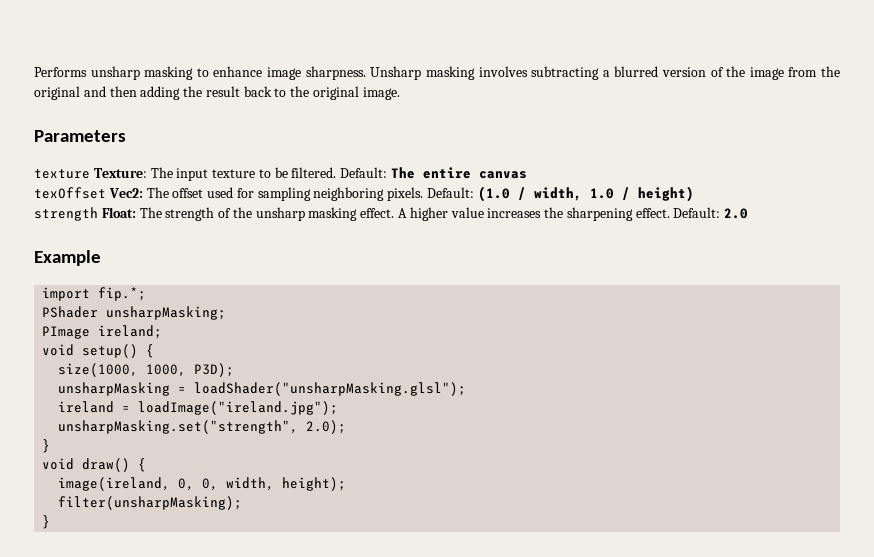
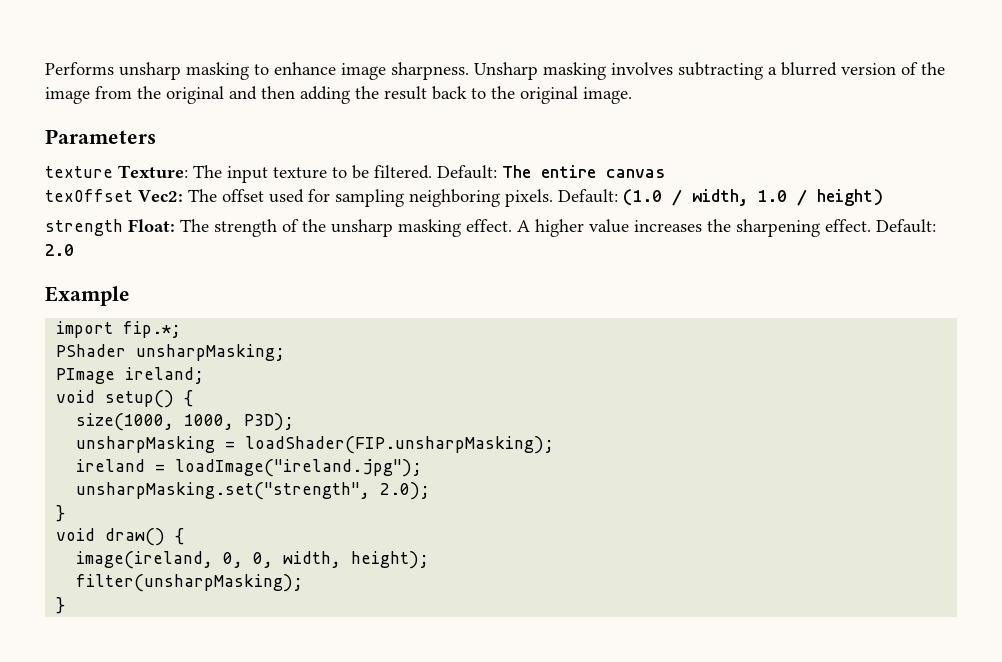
- unsharpMasking = loadShader("unsharpMasking.glsl");
+ unsharpMasking = loadShader(FIP.unsharpMasking);

